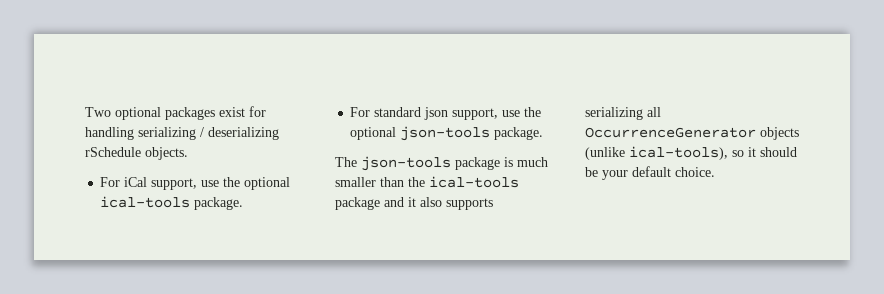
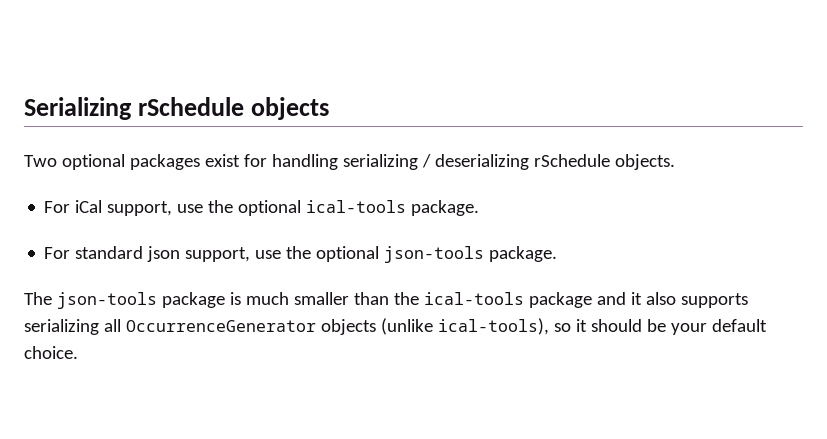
+ Serializing rSchedule objects

